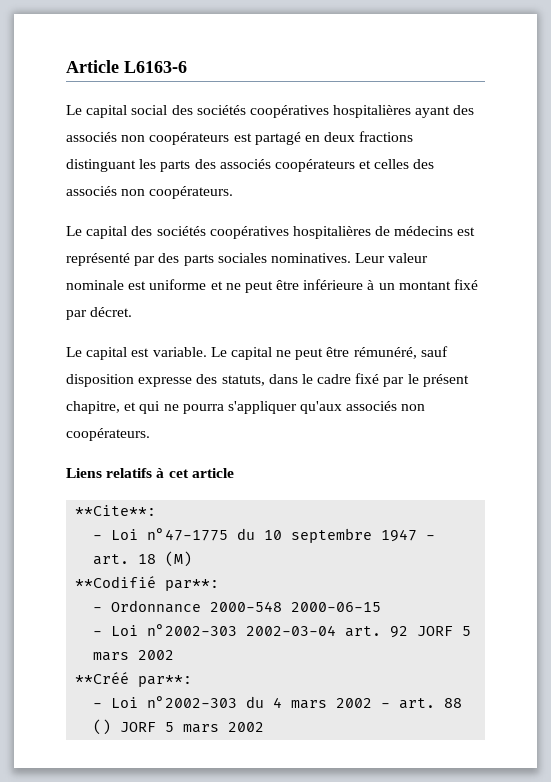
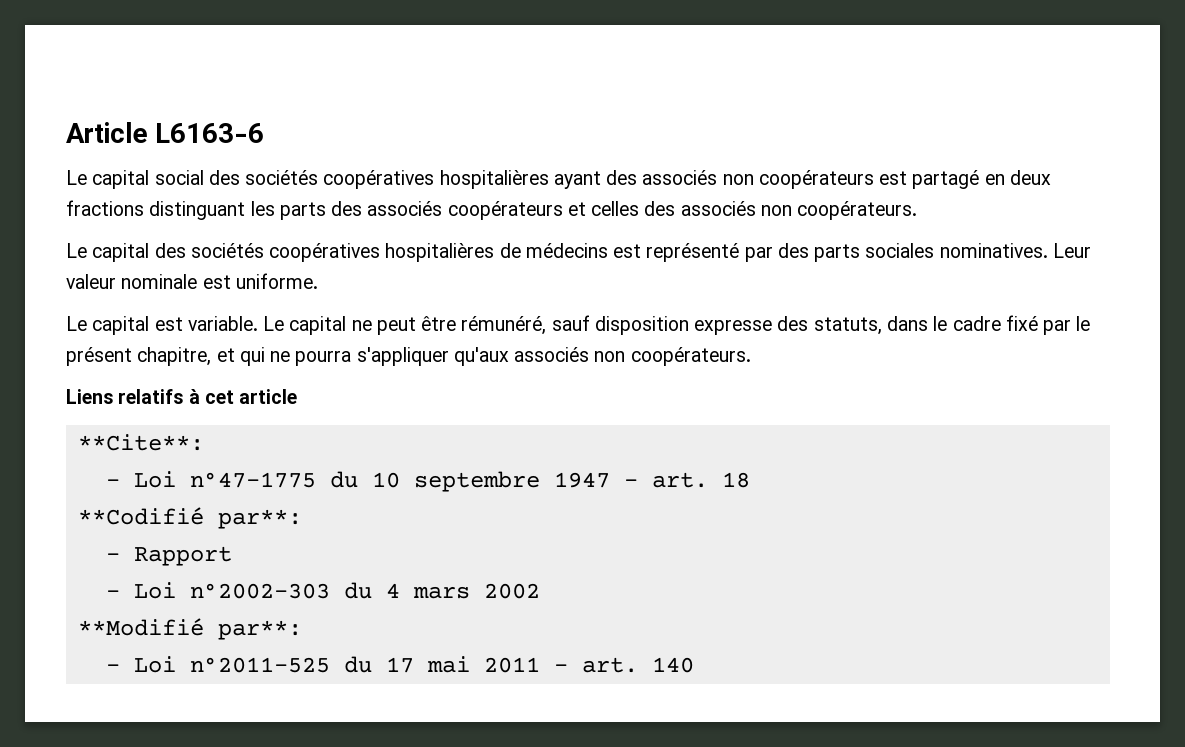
- Leur valeur nominale est uniforme et ne peut être inférieure à un montant fixé par décret.
+ Leur valeur nominale est uniforme.
- - Loi n°47-1775 du 10 septembre 1947 - art. 18 (M)
+ - Loi n°47-1775 du 10 septembre 1947 - art. 18
- - Ordonnance 2000-548 2000-06-15
- - Loi n°2002-303 2002-03-04 art. 92 JORF 5 mars 2002
- **Créé par**:
+ - Rapport
- - Loi n°2002-303 du 4 mars 2002 - art. 88 () JORF 5 mars 2002
+ - Loi n°2002-303 du 4 mars 2002
+ **Modifié par**:
+ - Loi n°2011-525 du 17 mai 2011 - art. 140

